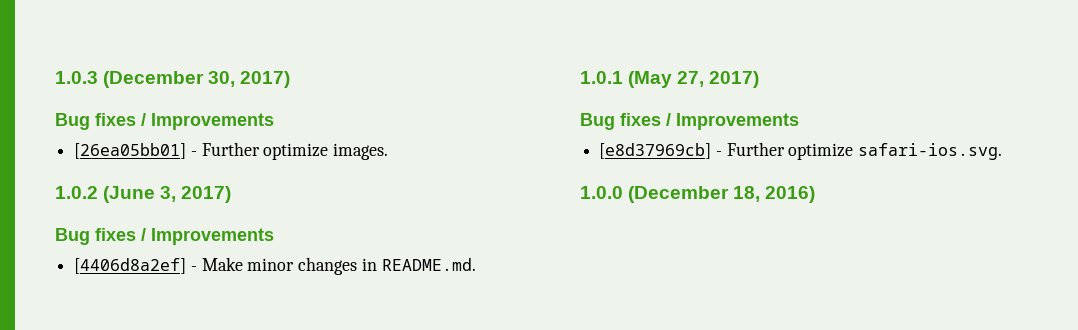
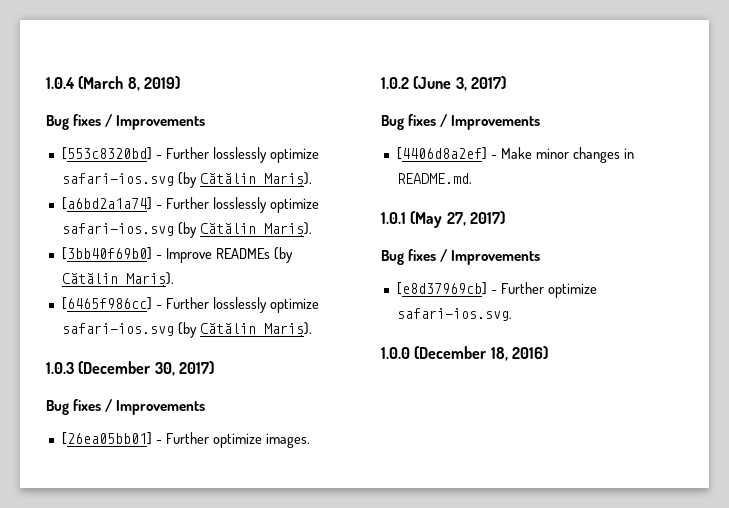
+ 1.0.4 (March 8, 2019)
+ Bug fixes / Improvements
+ [553c8320bd] - Further losslessly optimize safari-ios.svg (by Cătălin Mariș).
+ [a6bd2a1a74] - Further losslessly optimize safari-ios.svg (by Cătălin Mariș).
+ [3bb40f69b0] - Improve READMEs (by Cătălin Mariș).
+ [6465f986cc] - Further losslessly optimize safari-ios.svg (by Cătălin Mariș).

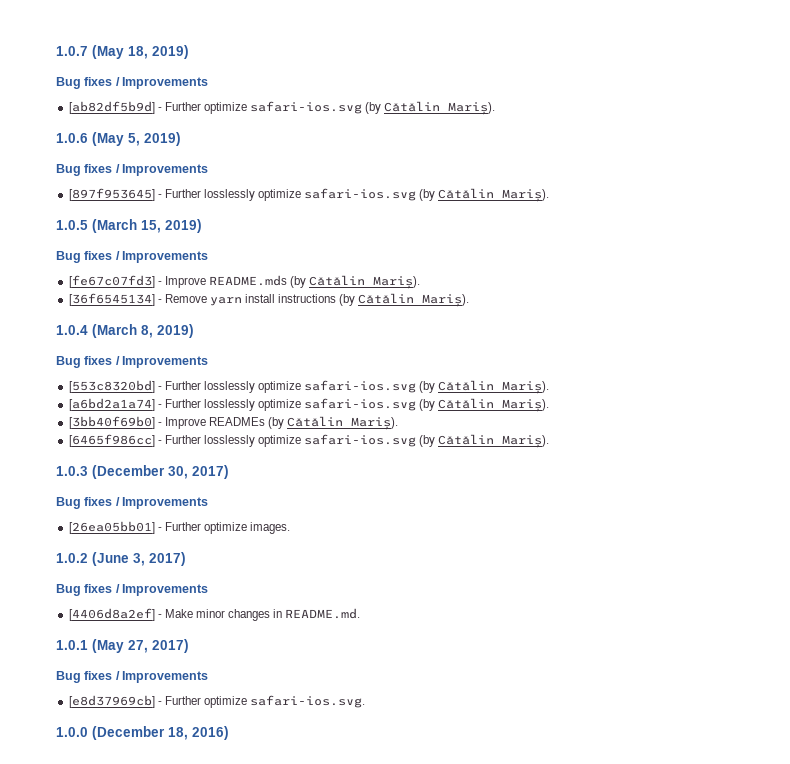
+ 1.0.7 (May 18, 2019)
+ Bug fixes / Improvements
+ [ab82df5b9d] - Further optimize safari-ios.svg (by Cătălin Mariș).
+ 1.0.6 (May 5, 2019)
+ Bug fixes / Improvements
+ [897f953645] - Further losslessly optimize safari-ios.svg (by Cătălin Mariș).
+ 1.0.5 (March 15, 2019)
+ Bug fixes / Improvements
+ [fe67c07fd3] - Improve README.mds (by Cătălin Mariș).
+ [36f6545134] - Remove yarn install instructions (by Cătălin Mariș).

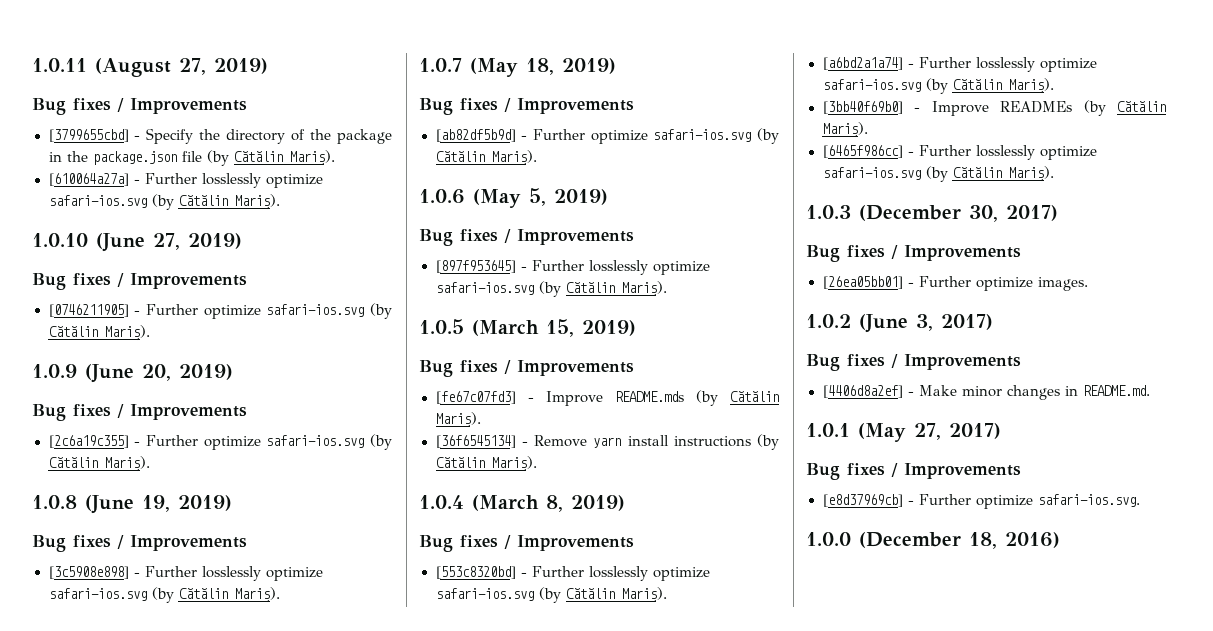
+ 1.0.11 (August 27, 2019)
+ Bug fixes / Improvements
+ [3799655cbd] - Specify the directory of the package in the package.json file (by Cătălin Mariș).
+ [610064a27a] - Further losslessly optimize safari-ios.svg (by Cătălin Mariș).
+ 1.0.10 (June 27, 2019)
+ Bug fixes / Improvements
+ [0746211905] - Further optimize safari-ios.svg (by Cătălin Mariș).
+ 1.0.9 (June 20, 2019)
+ Bug fixes / Improvements
+ [2c6a19c355] - Further optimize safari-ios.svg (by Cătălin Mariș).
+ 1.0.8 (June 19, 2019)
+ Bug fixes / Improvements
+ [3c5908e898] - Further losslessly optimize safari-ios.svg (by Cătălin Mariș).

